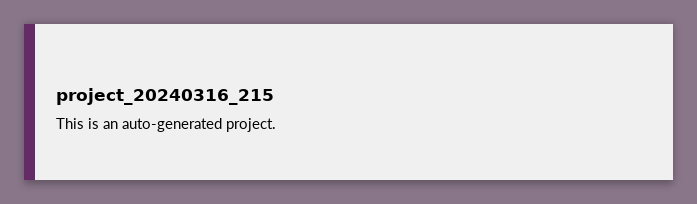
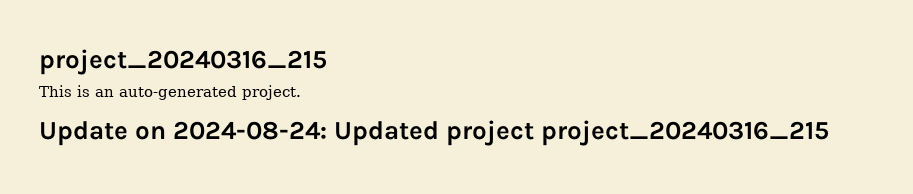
+ Update on 2024-08-24: Updated project project_20240316_215

